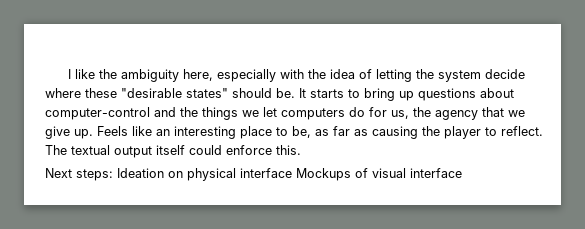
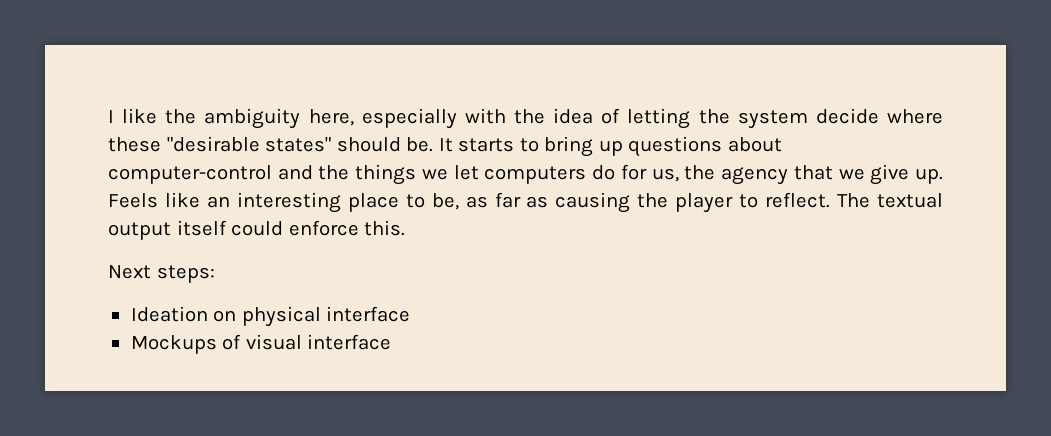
- Next steps: Ideation on physical interface Mockups of visual interface
+ Next steps:
+ Ideation on physical interface
+ Mockups of visual interface

